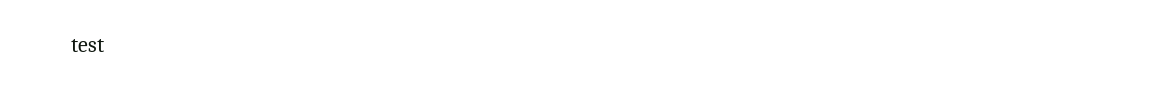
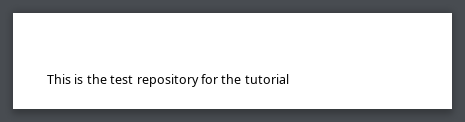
- test
+ This is the test repository for the tutorial

